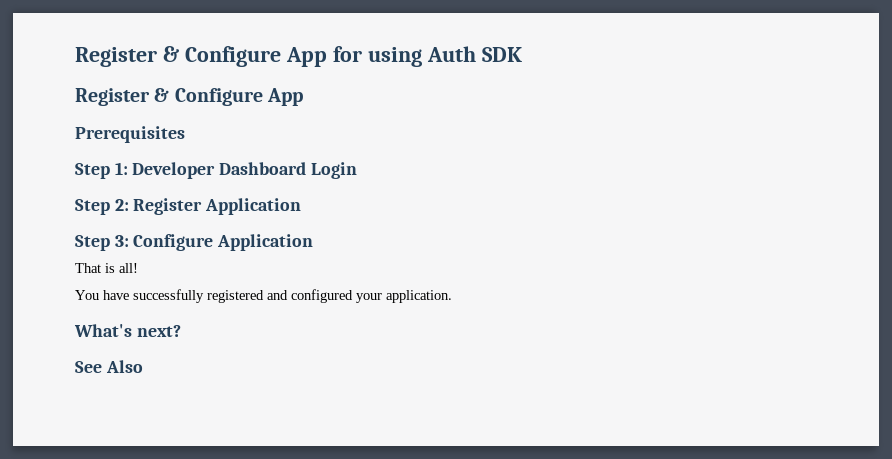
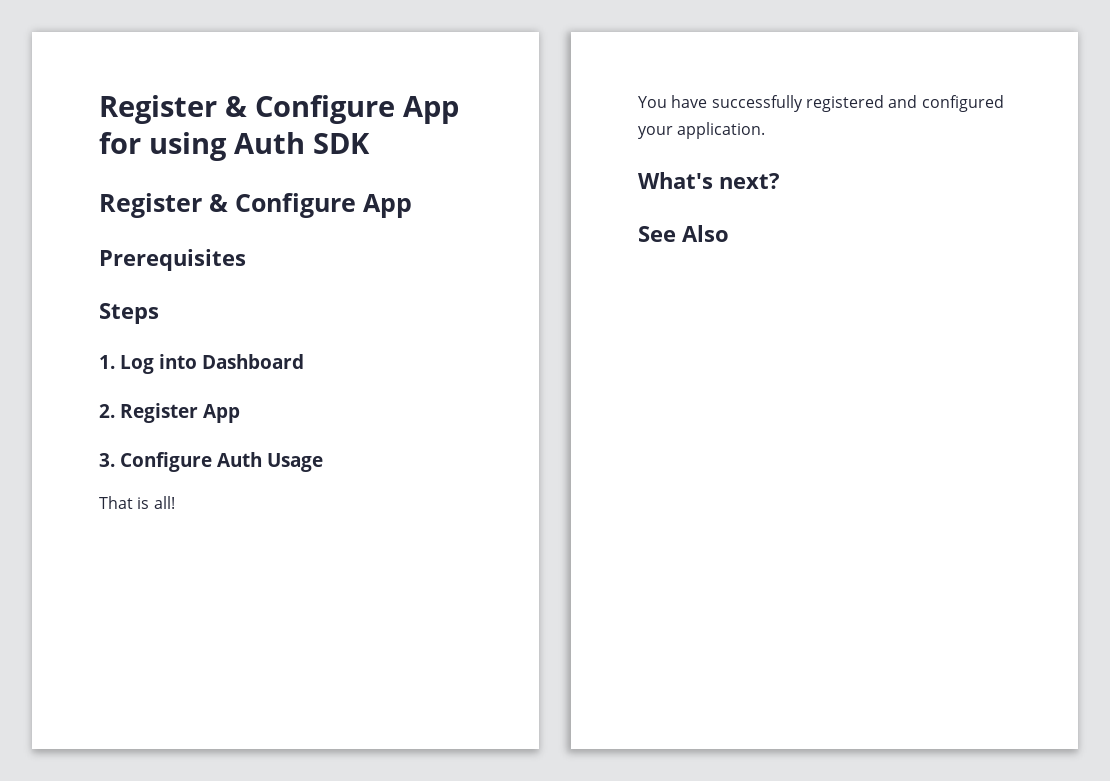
- Step 1: Developer Dashboard Login
- Step 2: Register Application
- Step 3: Configure Application
+ Steps
+ 1. Log into Dashboard
+ 2. Register App
+ 3. Configure Auth Usage

